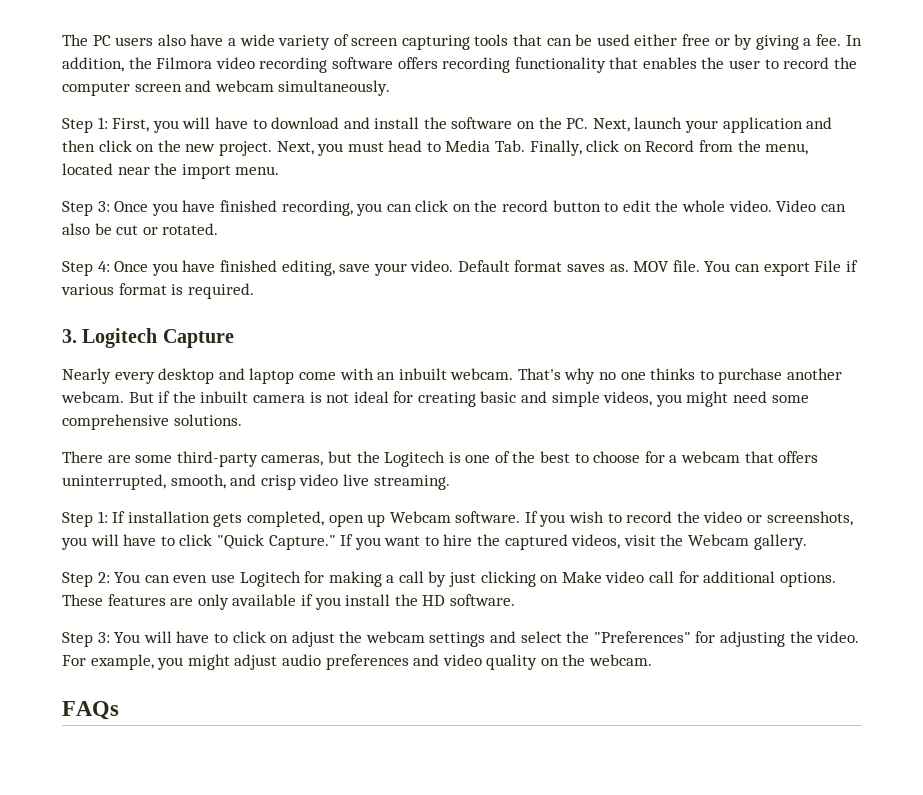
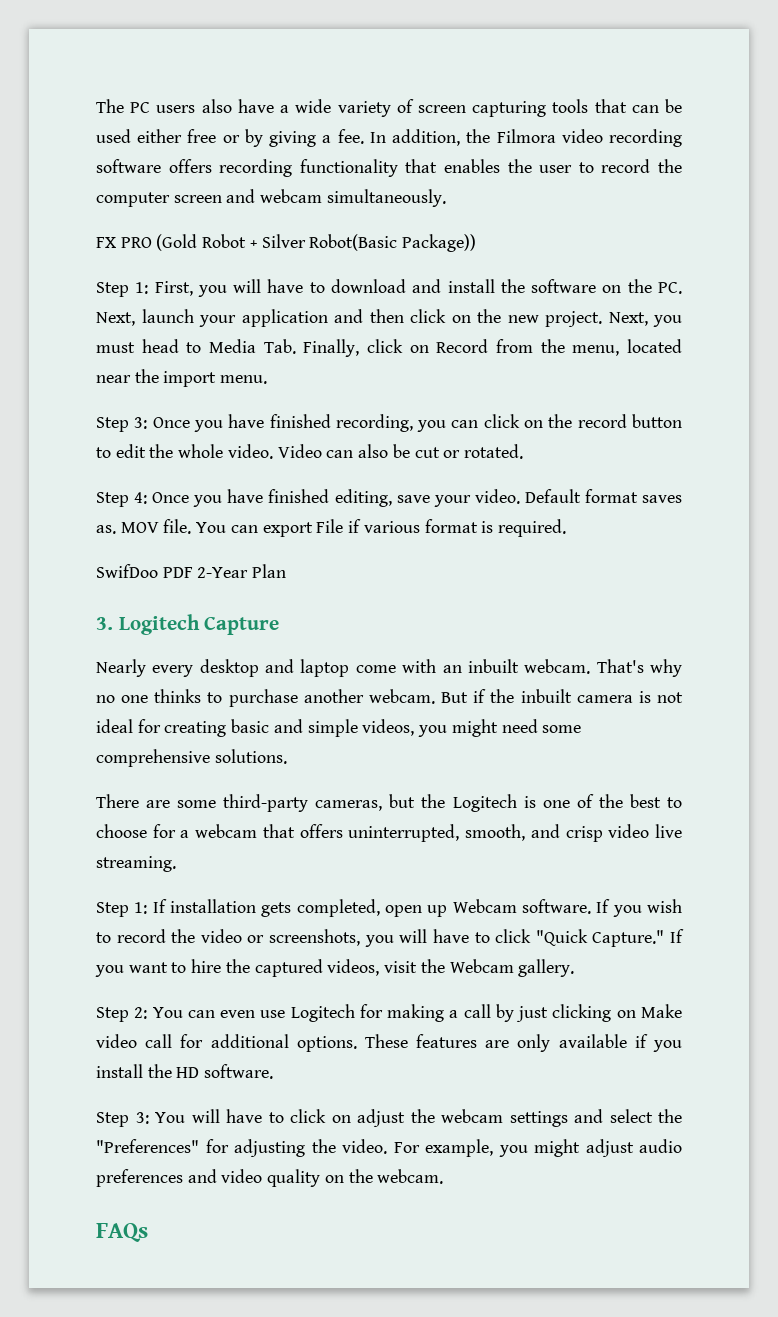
+ FX PRO (Gold Robot + Silver Robot(Basic Package))
+ SwifDoo PDF 2-Year Plan

